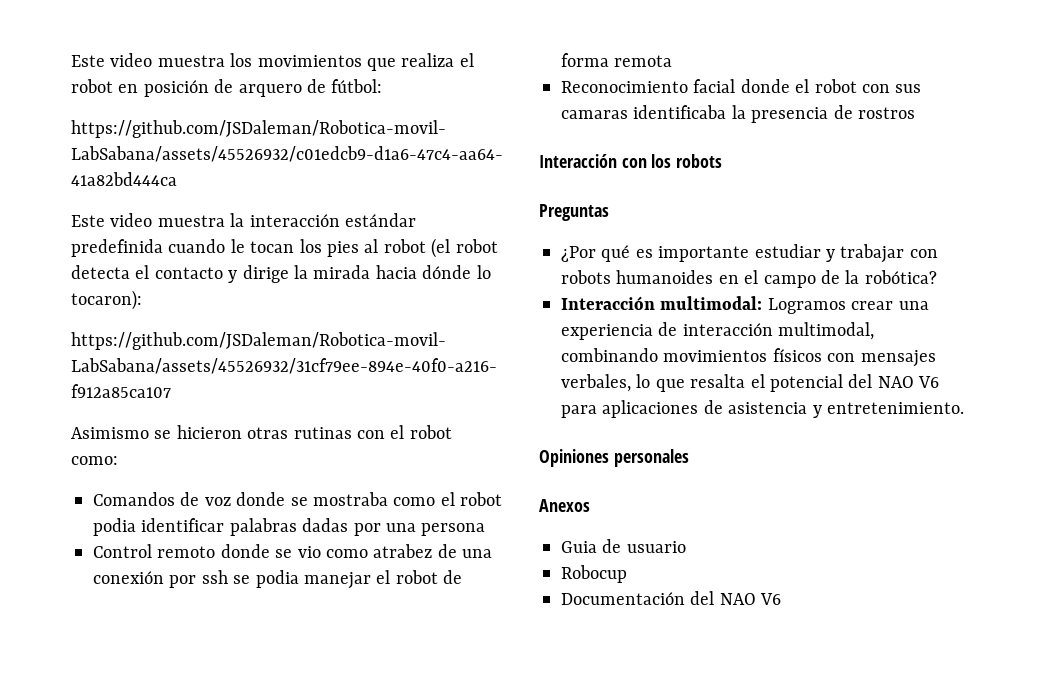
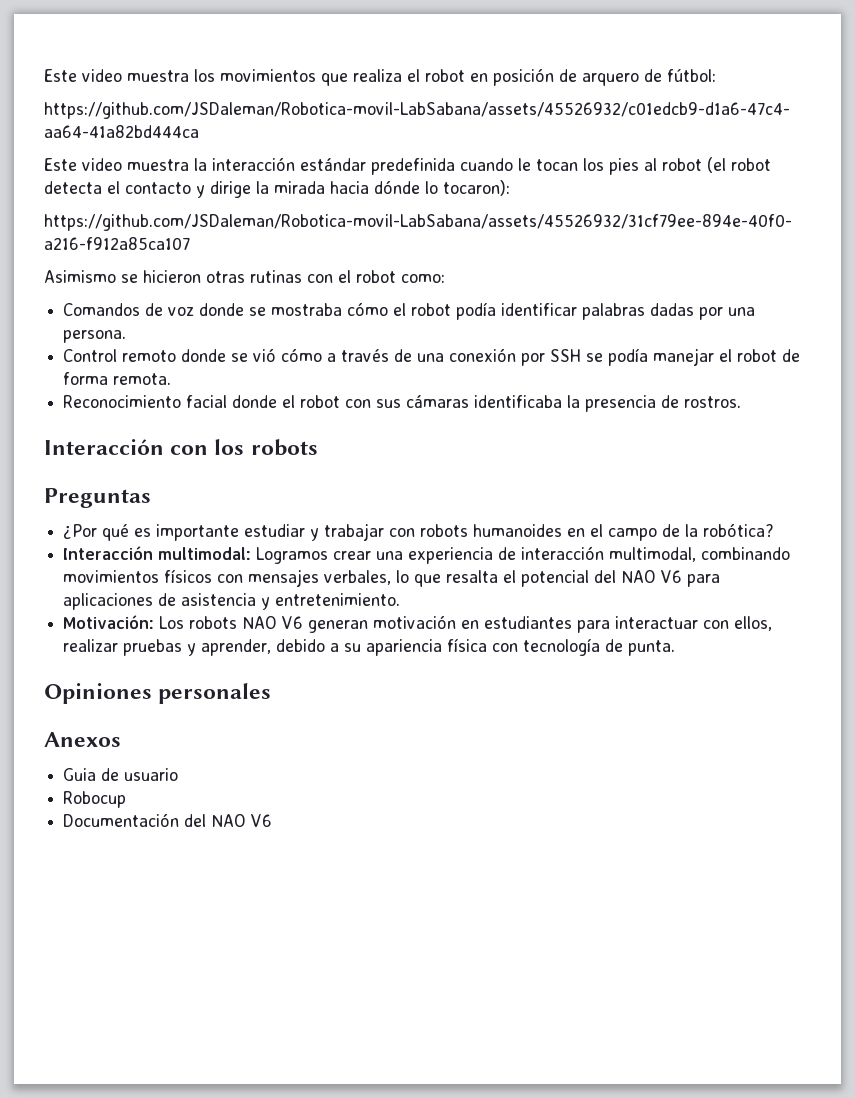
- Comandos de voz donde se mostraba como el robot podia identificar palabras dadas por una persona
+ Comandos de voz donde se mostraba cómo el robot podía identificar palabras dadas por una persona.
- Control remoto donde se vio como atrabez de una conexión por ssh se podia manejar el robot de forma remota
+ Control remoto donde se vió cómo a través de una conexión por SSH se podía manejar el robot de forma remota.
- Reconocimiento facial donde el robot con sus camaras identificaba la presencia de rostros
+ Reconocimiento facial donde el robot con sus cámaras identificaba la presencia de rostros.
+ Motivación: Los robots NAO V6 generan motivación en estudiantes para interactuar con ellos, realizar pruebas y aprender, debido a su apariencia física con tecnología de punta.

